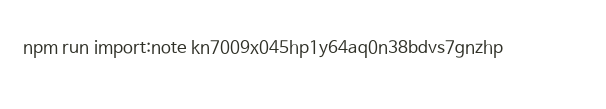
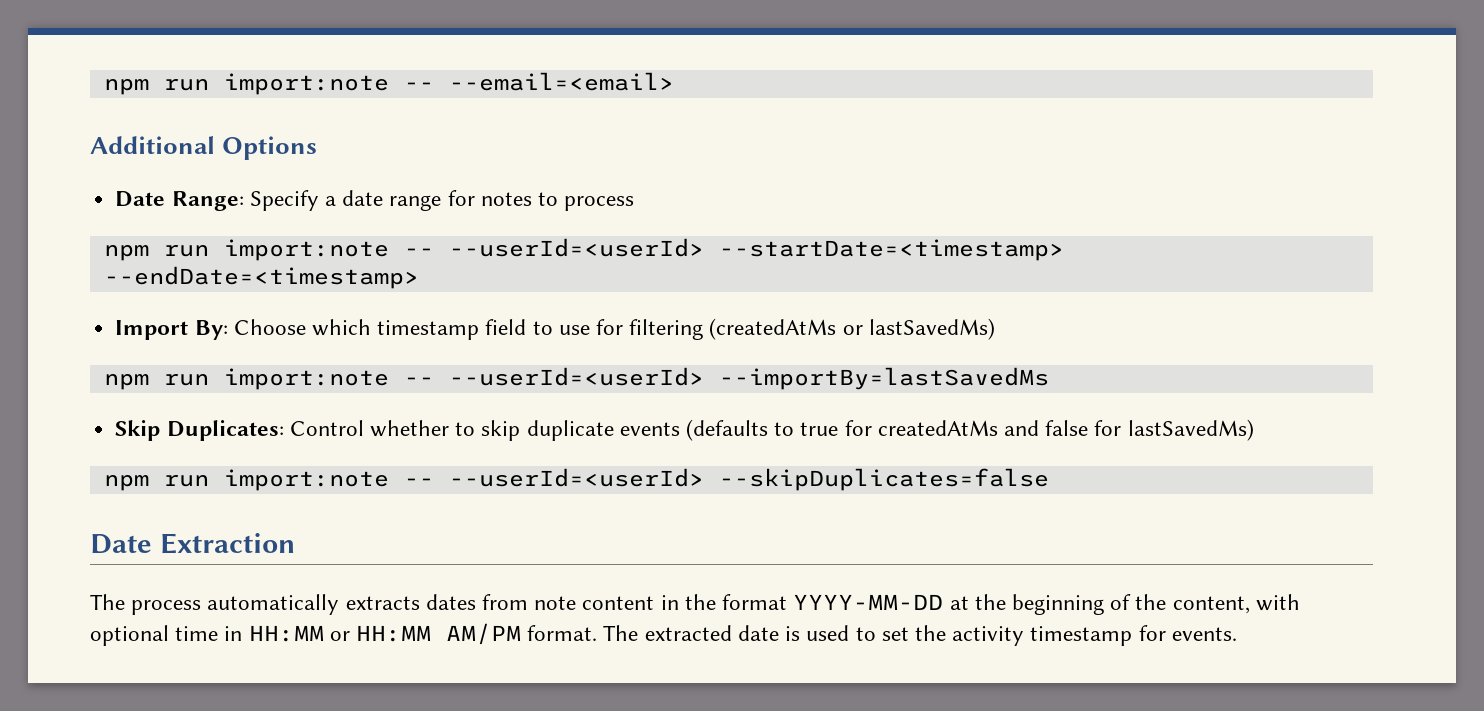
- npm run import:note kn7009x045hp1y64aq0n38bdvs7gnzhp
+ npm run import:note -- --email=<email>
+ Additional Options
+ Date Range: Specify a date range for notes to process
+ npm run import:note -- --userId=<userId> --startDate=<timestamp> --endDate=<timestamp>
+ Import By: Choose which timestamp field to use for filtering (createdAtMs or lastSavedMs)
+ npm run import:note -- --userId=<userId> --importBy=lastSavedMs
+ Skip Duplicates: Control whether to skip duplicate events (defaults to true for createdAtMs and false for lastSavedMs)
+ npm run import:note -- --userId=<userId> --skipDuplicates=false
+ Date Extraction
+ The process automatically extracts dates from note content in the format YYYY-MM-DD at the beginning of the content, with optional time in HH:MM or HH:MM AM/PM format. The extracted date is used to set the activity timestamp for events.

